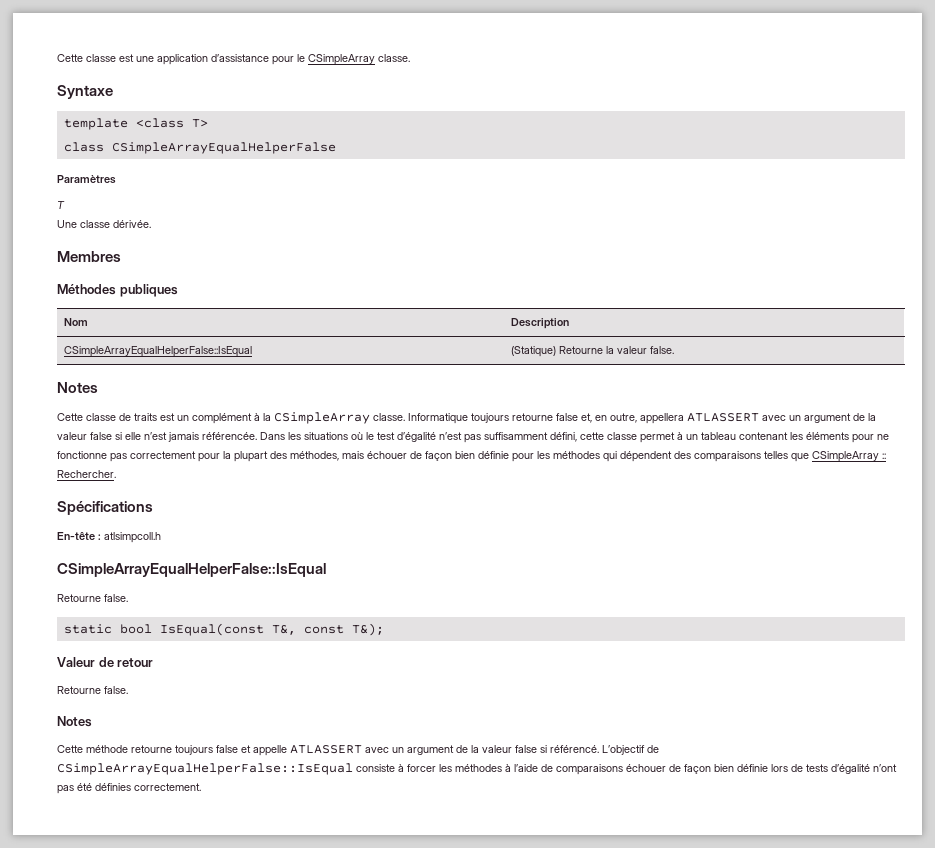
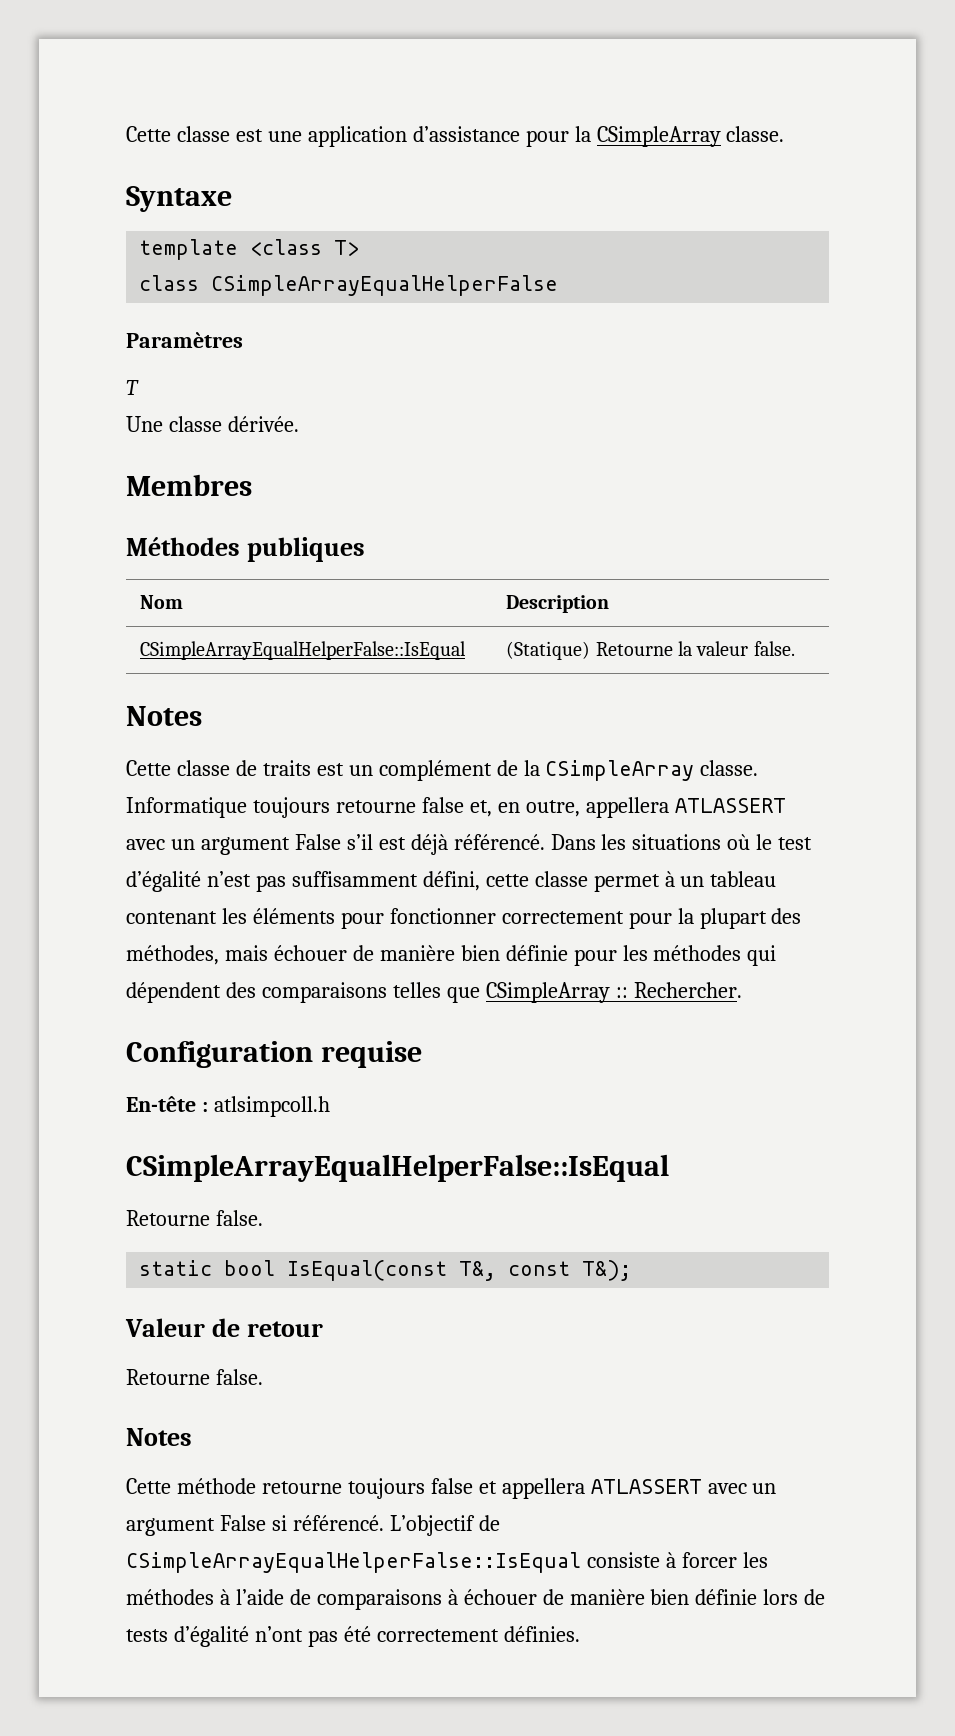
- Cette classe est une application d’assistance pour le CSimpleArray classe.
+ Cette classe est une application d’assistance pour la CSimpleArray classe.
- Cette classe de traits est un complément à la CSimpleArray classe.
+ Cette classe de traits est un complément de la CSimpleArray classe.
- Informatique toujours retourne false et, en outre, appellera ATLASSERT avec un argument de la valeur false si elle n’est jamais référencée.
+ Informatique toujours retourne false et, en outre, appellera ATLASSERT avec un argument False s’il est déjà référencé.
- Dans les situations où le test d’égalité n’est pas suffisamment défini, cette classe permet à un tableau contenant les éléments pour ne fonctionne pas correctement pour la plupart des méthodes, mais échouer de façon bien définie pour les méthodes qui dépendent des comparaisons telles que CSimpleArray :: Rechercher.
+ Dans les situations où le test d’égalité n’est pas suffisamment défini, cette classe permet à un tableau contenant les éléments pour fonctionner correctement pour la plupart des méthodes, mais échouer de manière bien définie pour les méthodes qui dépendent des comparaisons telles que CSimpleArray :: Rechercher.
- Spécifications
+ Configuration requise
- Cette méthode retourne toujours false et appelle ATLASSERT avec un argument de la valeur false si référencé.
+ Cette méthode retourne toujours false et appellera ATLASSERT avec un argument False si référencé.
- L’objectif de CSimpleArrayEqualHelperFalse::IsEqual consiste à forcer les méthodes à l’aide de comparaisons échouer de façon bien définie lors de tests d’égalité n’ont pas été définies correctement.
+ L’objectif de CSimpleArrayEqualHelperFalse::IsEqual consiste à forcer les méthodes à l’aide de comparaisons à échouer de manière bien définie lors de tests d’égalité n’ont pas été correctement définies.

